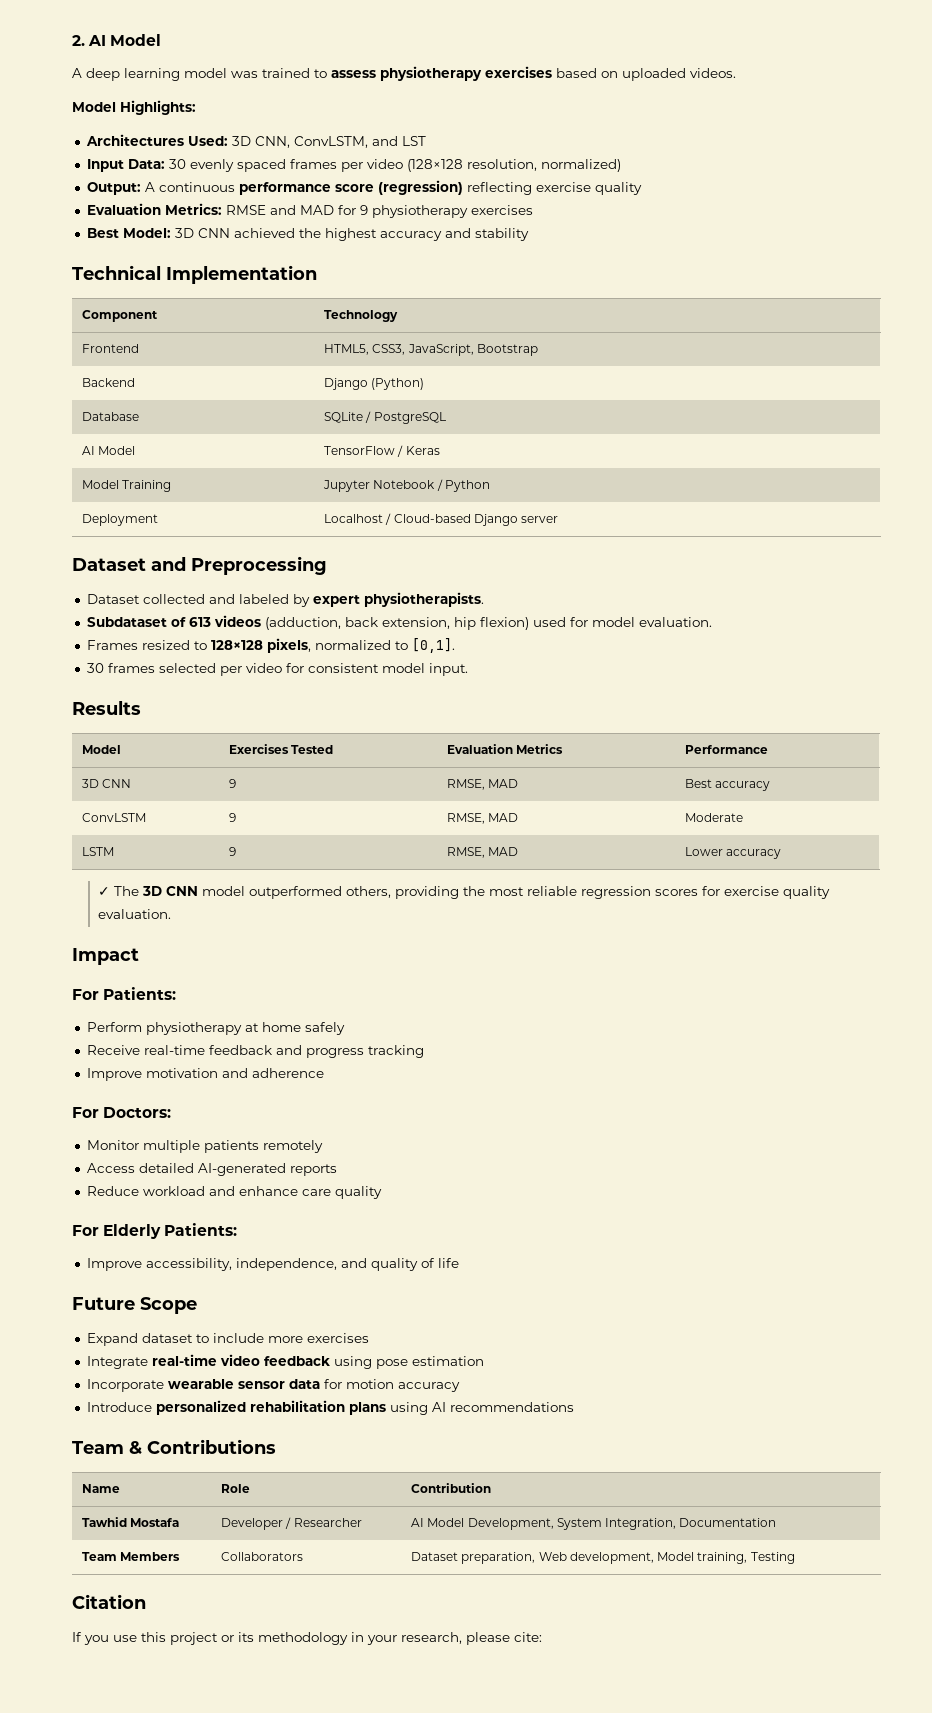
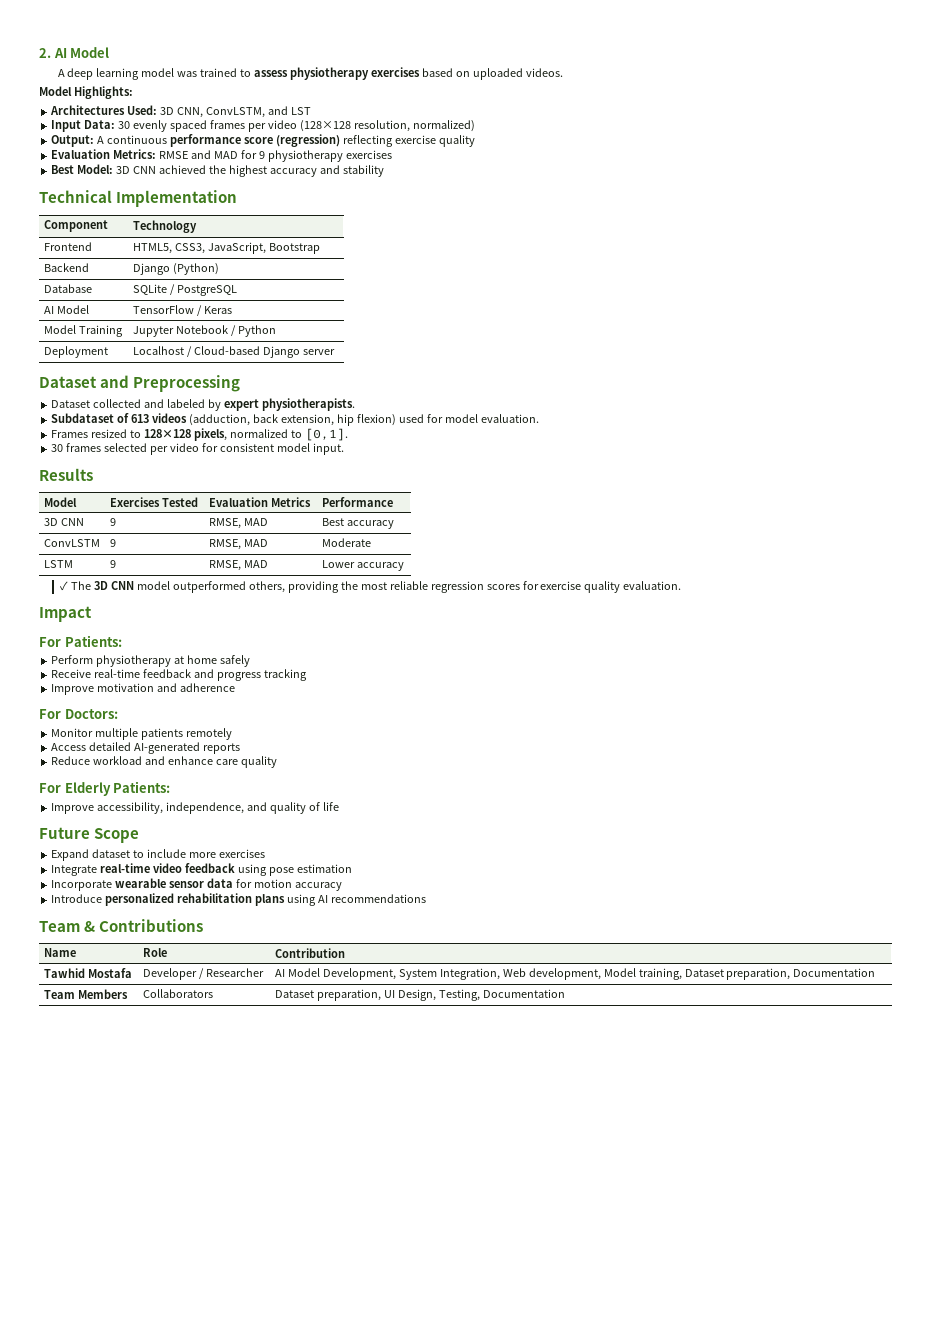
- Tawhid Mostafa | Developer / Researcher | AI Model Development, System Integration, Documentation
+ Tawhid Mostafa | Developer / Researcher | AI Model Development, System Integration, Web development, Model training, Dataset preparation, Documentation
- Team Members | Collaborators | Dataset preparation, Web development, Model training, Testing
- Citation
- If you use this project or its methodology in your research, please cite:
+ Team Members | Collaborators | Dataset preparation, UI Design, Testing, Documentation

